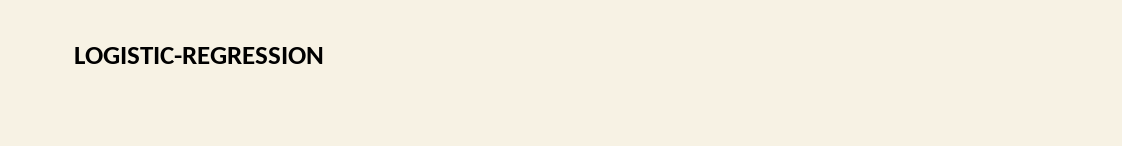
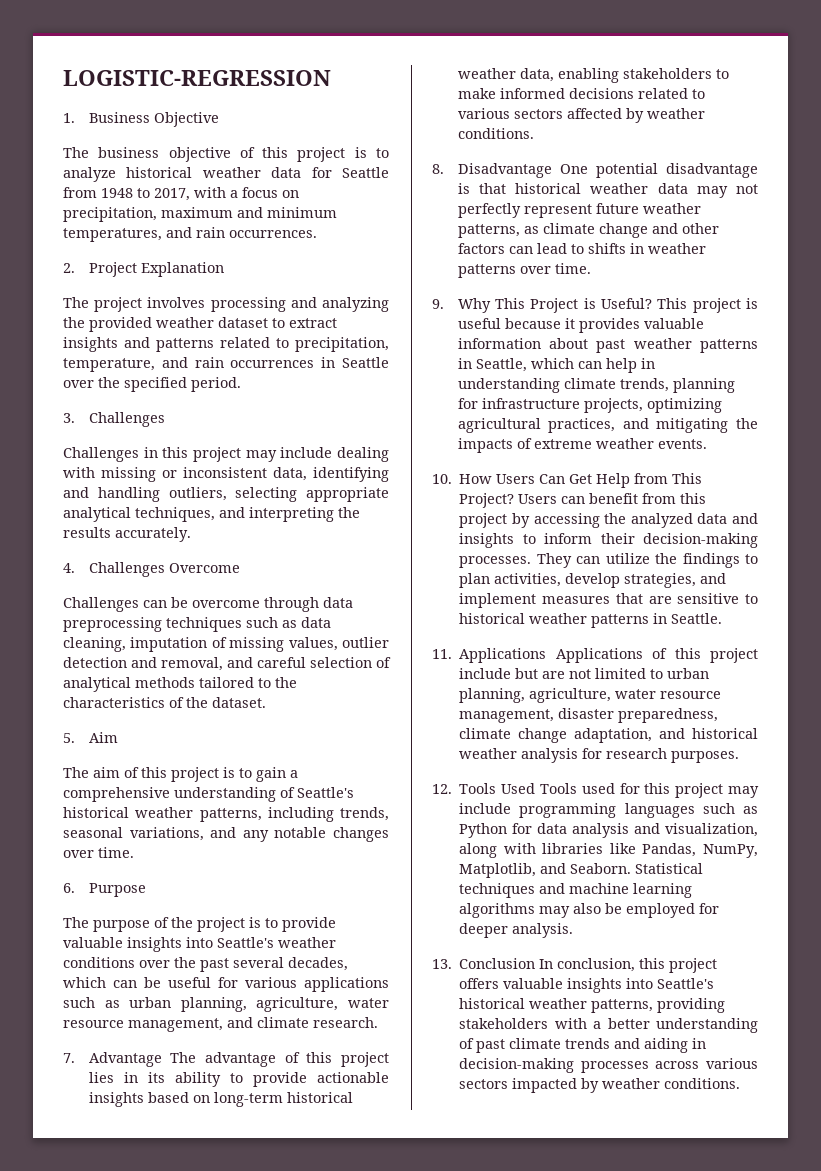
+ 1. Business Objective
+ The business objective of this project is to analyze historical weather data for Seattle from 1948 to 2017, with a focus on precipitation, maximum and minimum temperatures, and rain occurrences.
+ 2. Project Explanation
+ The project involves processing and analyzing the provided weather dataset to extract insights and patterns related to precipitation, temperature, and rain occurrences in Seattle over the specified period.
+ 3. Challenges
+ Challenges in this project may include dealing with missing or inconsistent data, identifying and handling outliers, selecting appropriate analytical techniques, and interpreting the results accurately.
+ 4. Challenges Overcome
+ Challenges can be overcome through data preprocessing techniques such as data cleaning, imputation of missing values, outlier detection and removal, and careful selection of analytical methods tailored to the characteristics of the dataset.
+ 5. Aim
+ The aim of this project is to gain a comprehensive understanding of Seattle's historical weather patterns, including trends, seasonal variations, and any notable changes over time.
+ 6. Purpose
+ The purpose of the project is to provide valuable insights into Seattle's weather conditions over the past several decades, which can be useful for various applications such as urban planning, agriculture, water resource management, and climate research.
+ 7. Advantage The advantage of this project lies in its ability to provide actionable insights based on long-term historical weather data, enabling stakeholders to make informed decisions related to various sectors affected by weather conditions.
+ 8. Disadvantage One potential disadvantage is that historical weather data may not perfectly represent future weather patterns, as climate change and other factors can lead to shifts in weather patterns over time.
+ 9. Why This Project is Useful? This project is useful because it provides valuable information about past weather patterns in Seattle, which can help in understanding climate trends, planning for infrastructure projects, optimizing agricultural practices, and mitigating the impacts of extreme weather events.
+ 10. How Users Can Get Help from This Project? Users can benefit from this project by accessing the analyzed data and insights to inform their decision-making processes. They can utilize the findings to plan activities, develop strategies, and implement measures that are sensitive to historical weather patterns in Seattle.
+ 11. Applications Applications of this project include but are not limited to urban planning, agriculture, water resource management, disaster preparedness, climate change adaptation, and historical weather analysis for research purposes.
+ 12. Tools Used Tools used for this project may include programming languages such as Python for data analysis and visualization, along with libraries like Pandas, NumPy, Matplotlib, and Seaborn. Statistical techniques and machine learning algorithms may also be employed for deeper analysis.
+ 13. Conclusion In conclusion, this project offers valuable insights into Seattle's historical weather patterns, providing stakeholders with a better understanding of past climate trends and aiding in decision-making processes across various sectors impacted by weather conditions.

